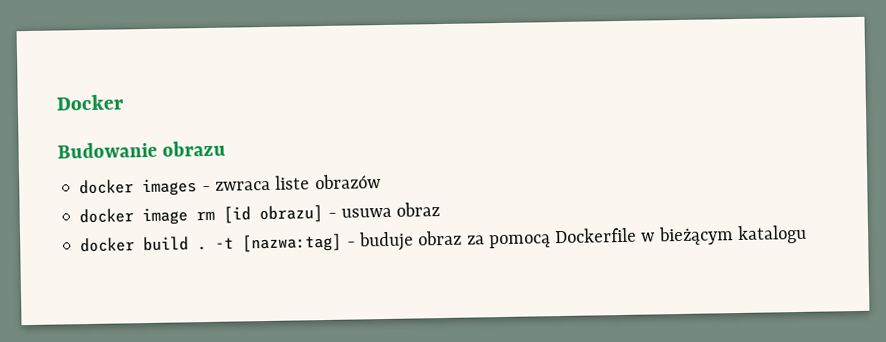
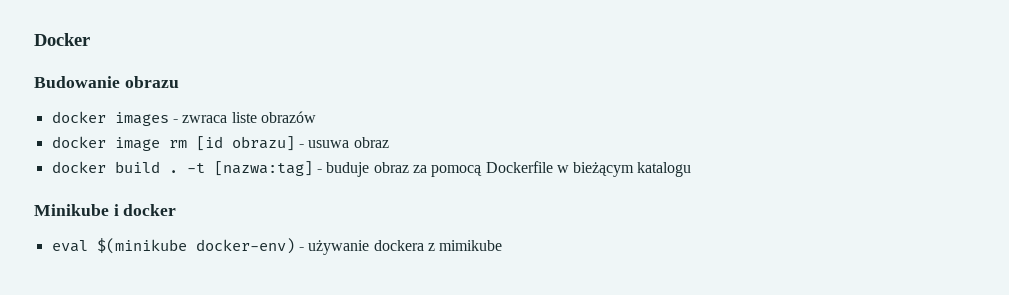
+ Minikube i docker
+ eval $(minikube docker-env) - używanie dockera z mimikube

